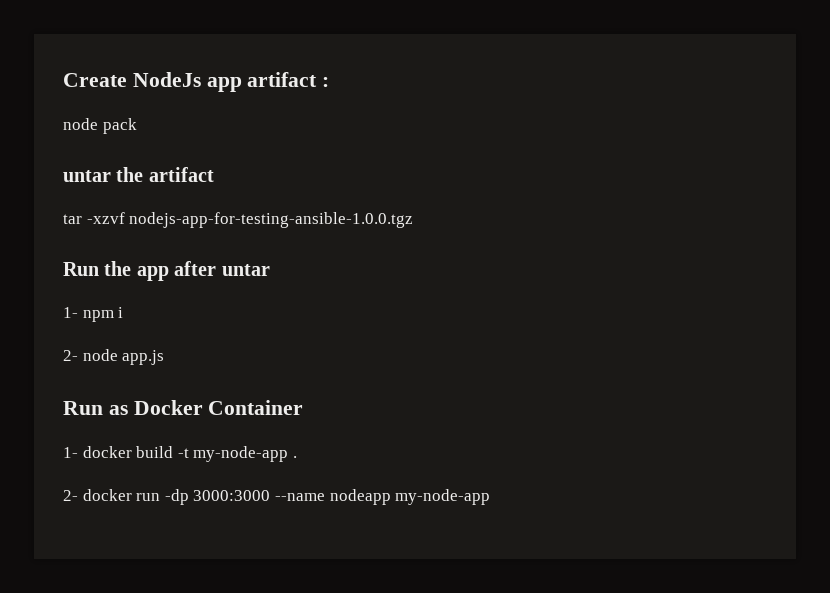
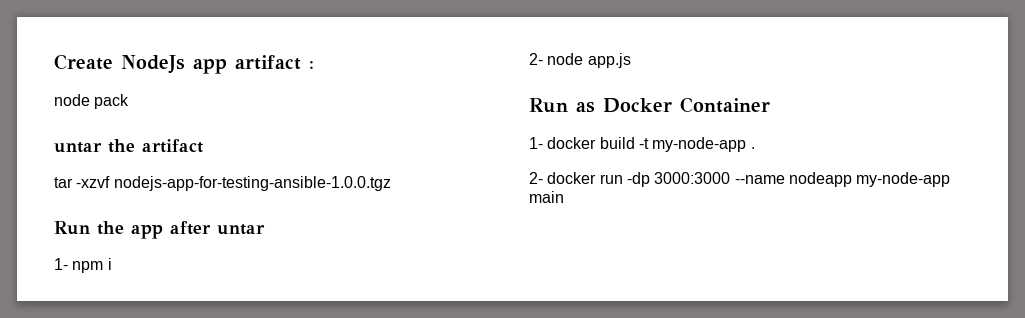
- 2- docker run -dp 3000:3000 --name nodeapp my-node-app
+ 2- docker run -dp 3000:3000 --name nodeapp my-node-app main

